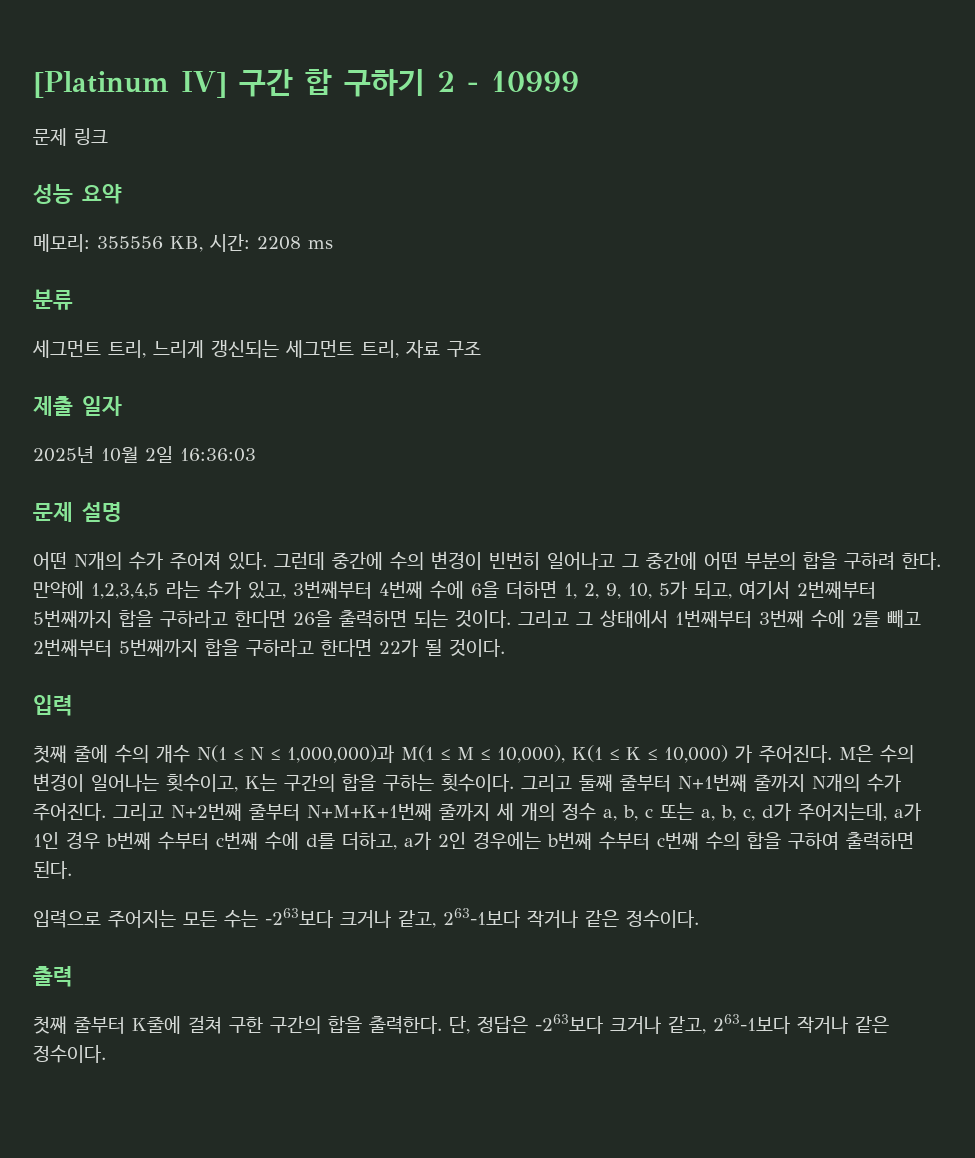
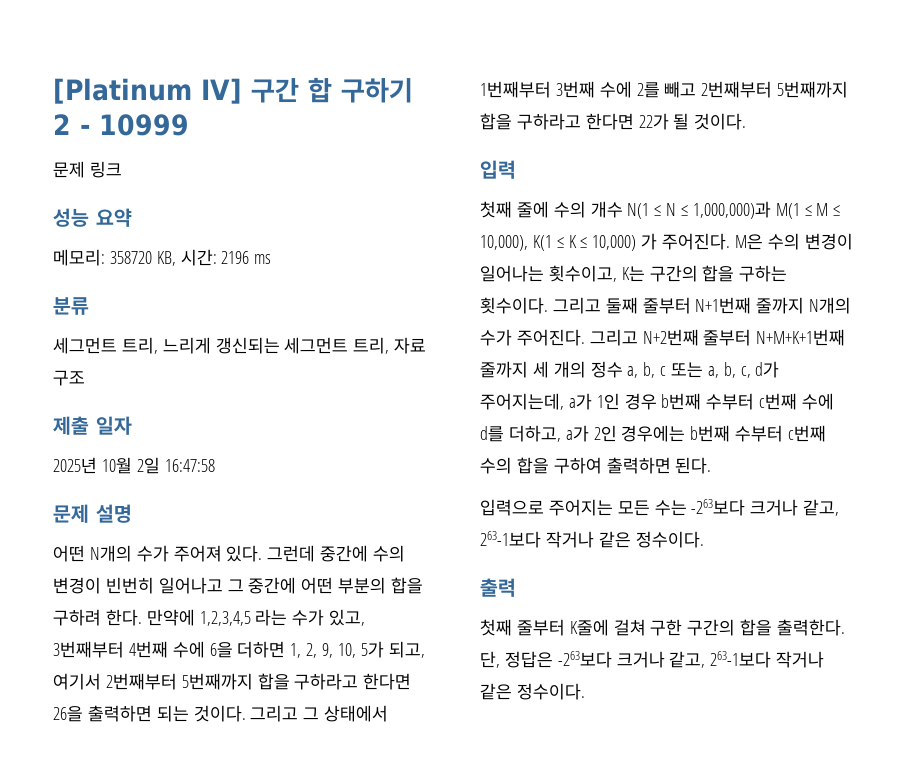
- 메모리: 355556 KB, 시간: 2208 ms
+ 메모리: 358720 KB, 시간: 2196 ms
- 2025년 10월 2일 16:36:03
+ 2025년 10월 2일 16:47:58

